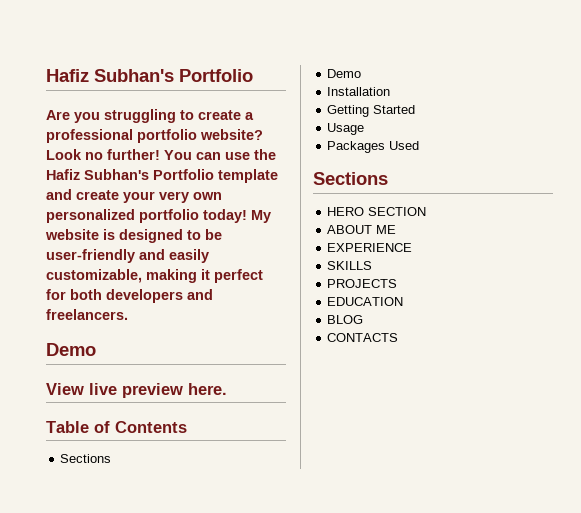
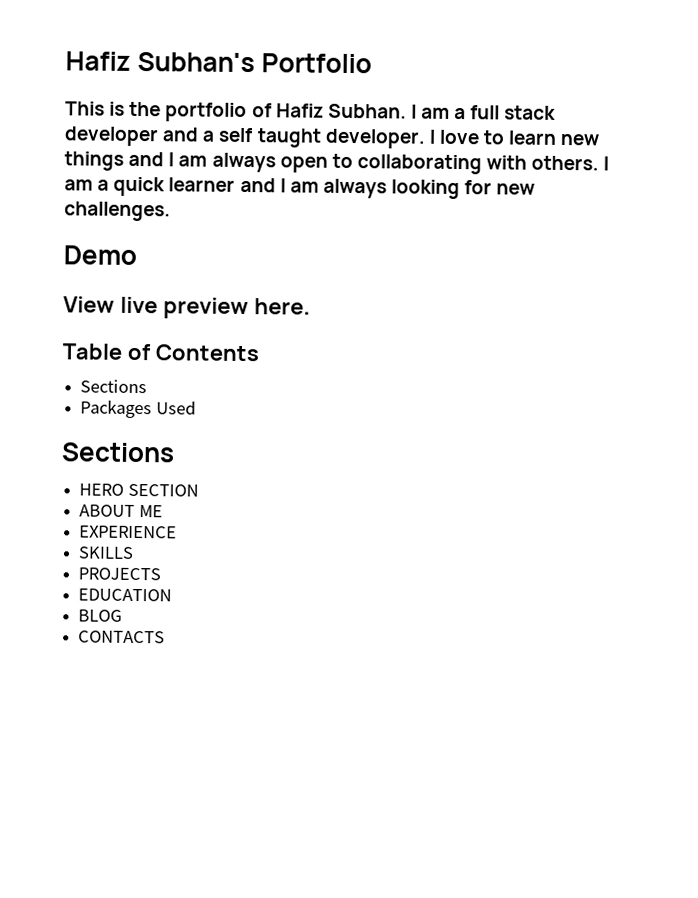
- Are you struggling to create a professional portfolio website? Look no further! You can use the Hafiz Subhan's Portfolio template and create your very own personalized portfolio today! My website is designed to be user-friendly and easily customizable, making it perfect for both developers and freelancers.
+ This is the portfolio of Hafiz Subhan. I am a full stack developer and a self taught developer. I love to learn new things and I am always open to collaborating with others. I am a quick learner and I am always looking for new challenges.
  Table of Contents
  Sections
- Demo
- Installation
- Getting Started
- Usage

